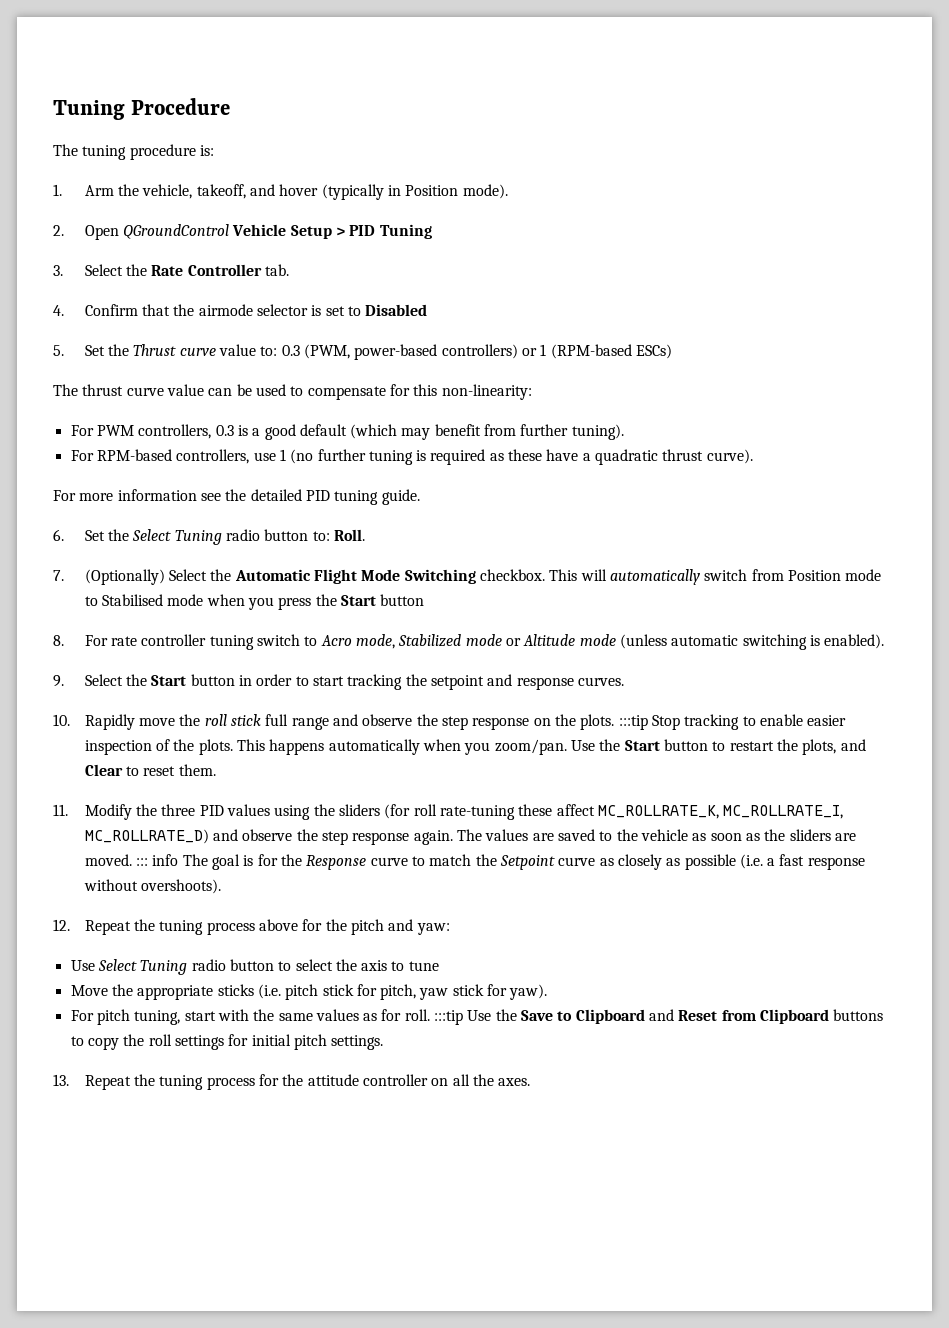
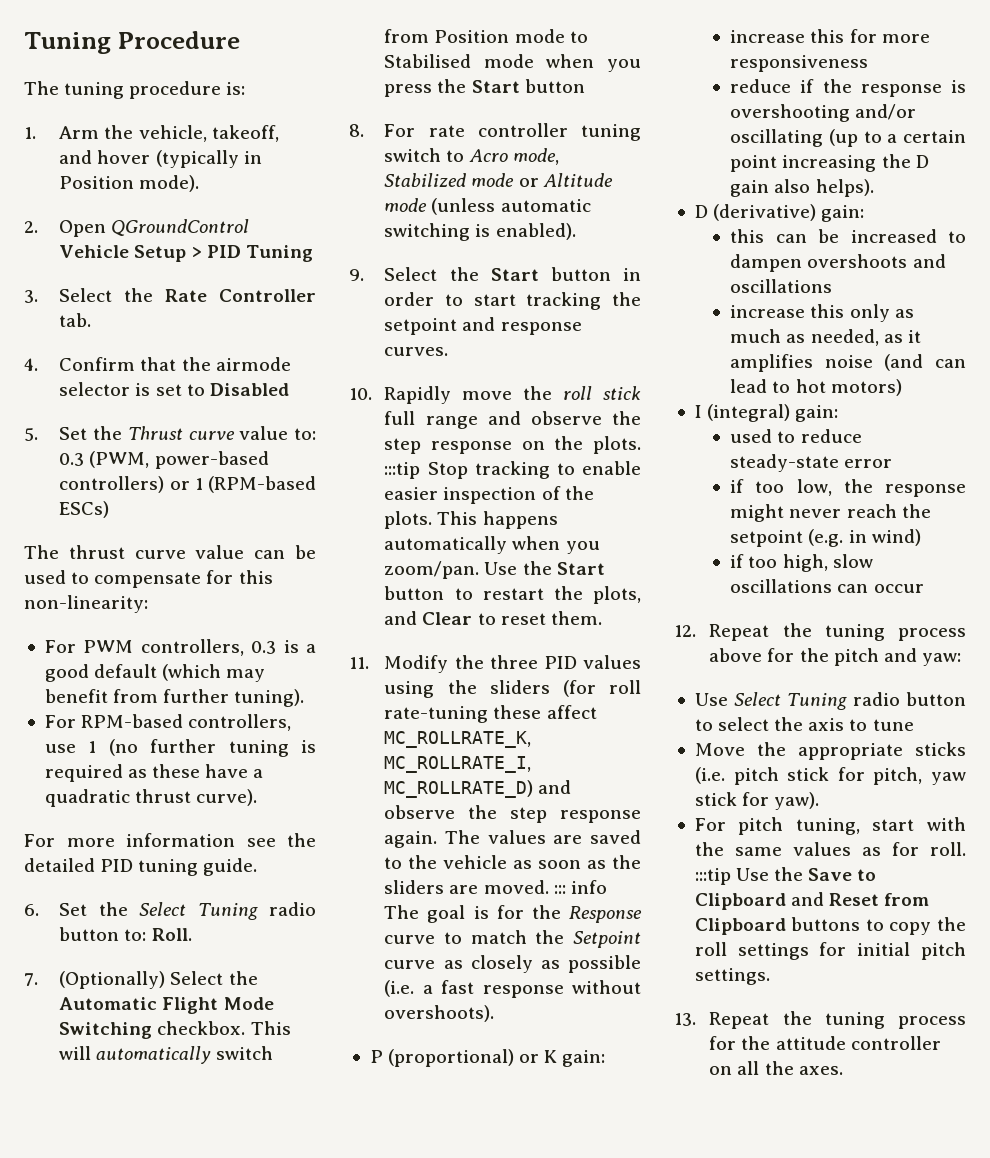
+ P (proportional) or K gain:
+ increase this for more responsiveness
+ reduce if the response is overshooting and/or oscillating (up to a certain point increasing the D gain also helps).
+ D (derivative) gain:
+ this can be increased to dampen overshoots and oscillations
+ increase this only as much as needed, as it amplifies noise (and can lead to hot motors)
+ I (integral) gain:
+ used to reduce steady-state error
+ if too low, the response might never reach the setpoint (e.g. in wind)
+ if too high, slow oscillations can occur

